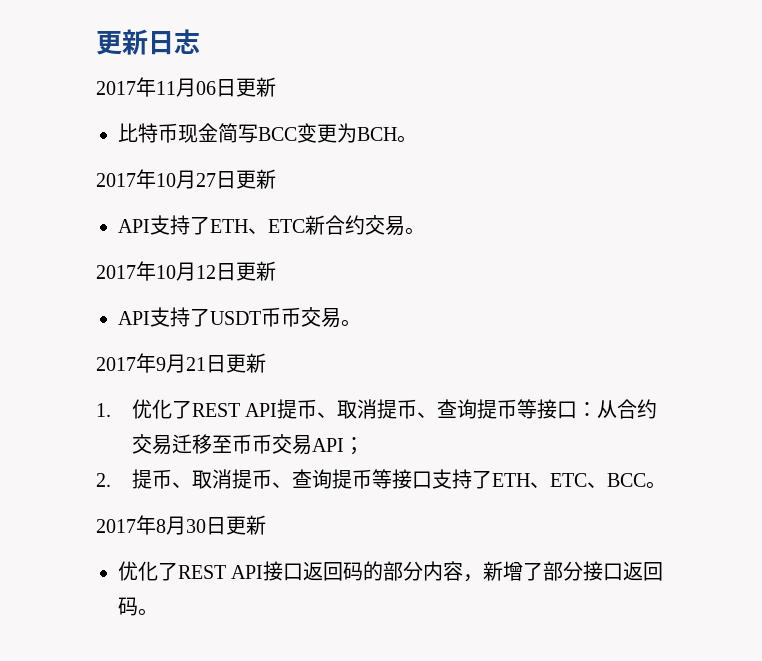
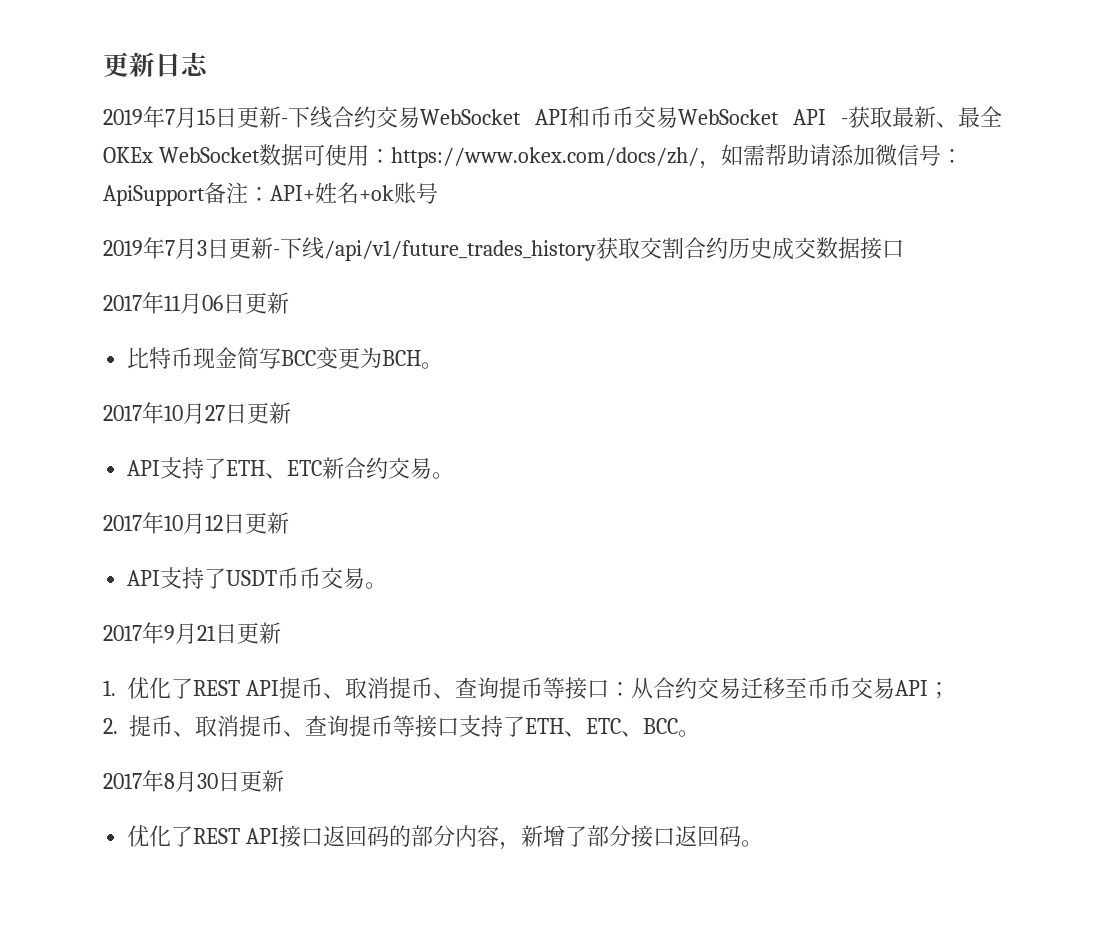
+ 2019年7月15日更新-下线合约交易WebSocket API和币币交易WebSocket API -获取最新、最全OKEx WebSocket数据可使用：https://www.okex.com/docs/zh/，如需帮助请添加微信号：ApiSupport备注：API+姓名+ok账号
+ 2019年7月3日更新-下线/api/v1/future_trades_history获取交割合约历史成交数据接口

